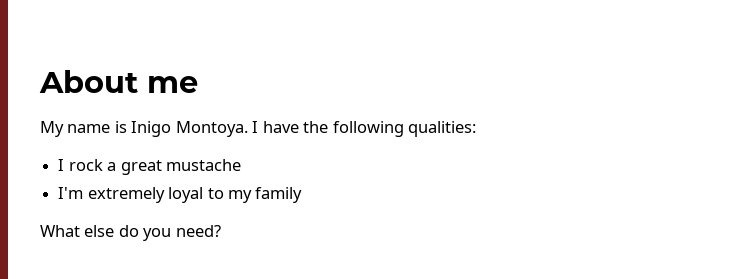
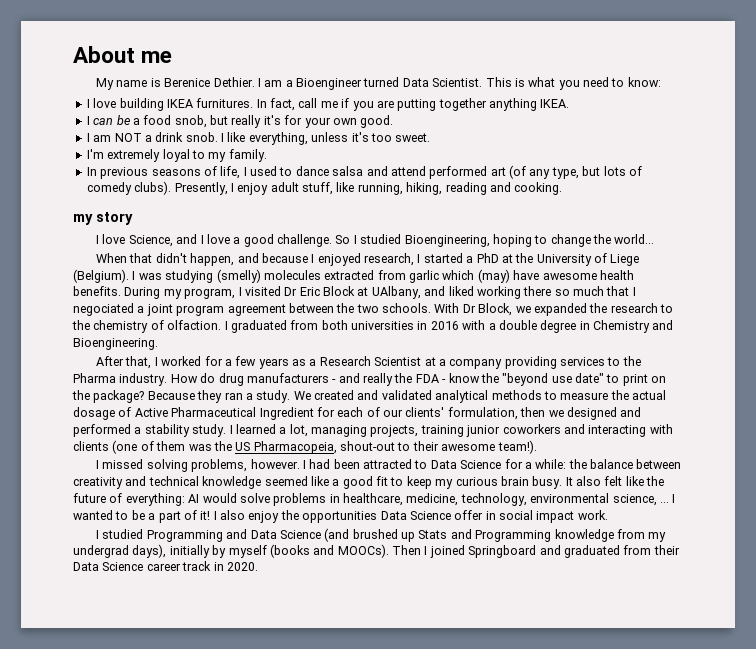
- My name is Inigo Montoya. I have the following qualities:
- I rock a great mustache
+ My name is Berenice Dethier. I am a Bioengineer turned Data Scientist. This is what you need to know:
+ I love building IKEA furnitures. In fact, call me if you are putting together anything IKEA.
+ I can be a food snob, but really it's for your own good.
+ I am NOT a drink snob. I like everything, unless it's too sweet.
- I'm extremely loyal to my family
- What else do you need?
+ I'm extremely loyal to my family.
+ In previous seasons of life, I used to dance salsa and attend performed art (of any type, but lots of comedy clubs). Presently, I enjoy adult stuff, like running, hiking, reading and cooking.
+ my story
+ I love Science, and I love a good challenge. So I studied Bioengineering, hoping to change the world...
+ When that didn't happen, and because I enjoyed research, I started a PhD at the University of Liege (Belgium). I was studying (smelly) molecules extracted from garlic which (may) have awesome health benefits. During my program, I visited Dr Eric Block at UAlbany, and liked working there so much that I negociated a joint program agreement between the two schools. With Dr Block, we expanded the research to the chemistry of olfaction. I graduated from both universities in 2016 with a double degree in Chemistry and Bioengineering.
+ After that, I worked for a few years as a Research Scientist at a company providing services to the Pharma industry. How do drug manufacturers - and really the FDA - know the "beyond use date" to print on the package? Because they ran a study. We created and validated analytical methods to measure the actual dosage of Active Pharmaceutical Ingredient for each of our clients' formulation, then we designed and performed a stability study. I learned a lot, managing projects, training junior coworkers and interacting with clients (one of them was the US Pharmacopeia, shout-out to their awesome team!).
+ I missed solving problems, however. I had been attracted to Data Science for a while: the balance between creativity and technical knowledge seemed like a good fit to keep my curious brain busy. It also felt like the future of everything: AI would solve problems in healthcare, medicine, technology, environmental science, ... I wanted to be a part of it! I also enjoy the opportunities Data Science offer in social impact work.
+ I studied Programming and Data Science (and brushed up Stats and Programming knowledge from my undergrad days), initially by myself (books and MOOCs). Then I joined Springboard and graduated from their Data Science career track in 2020.

